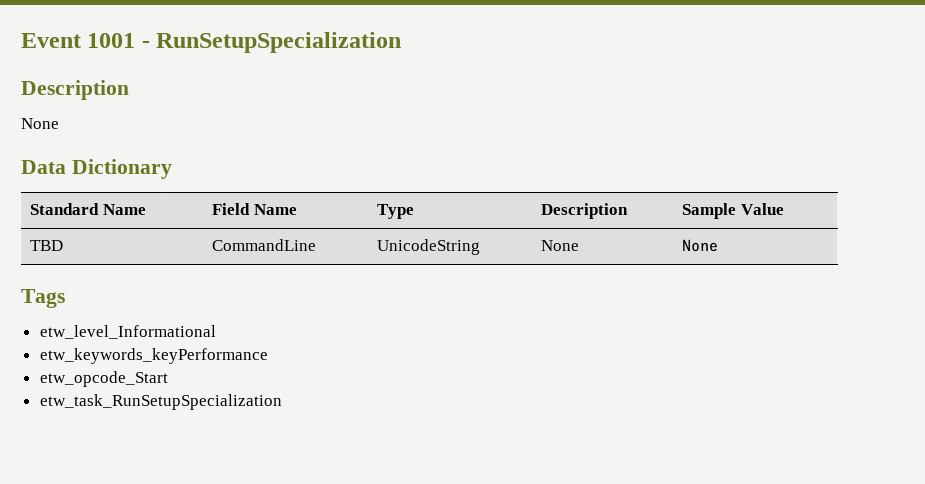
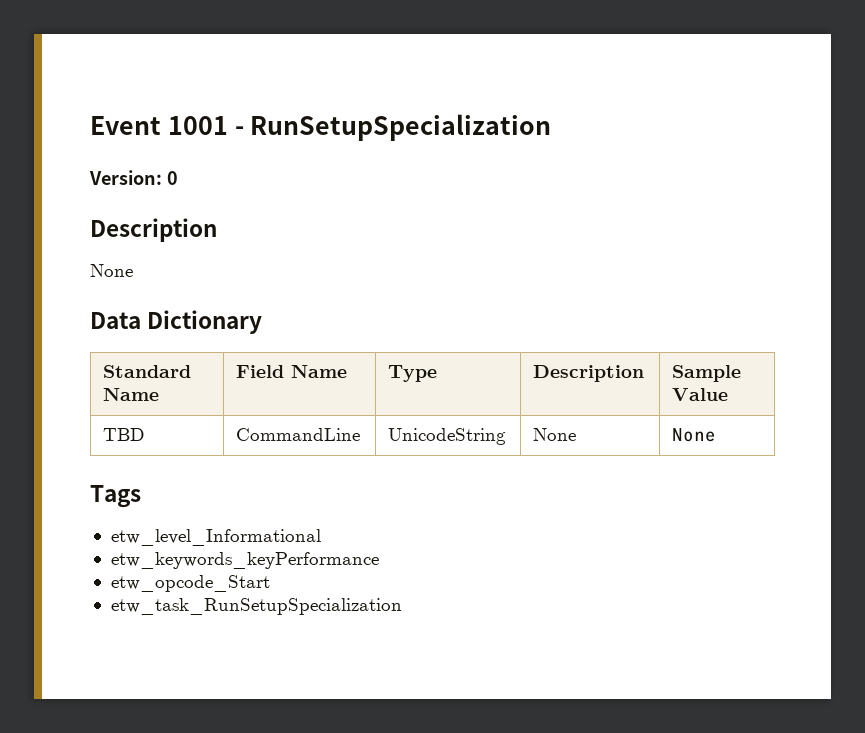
+ Version: 0

